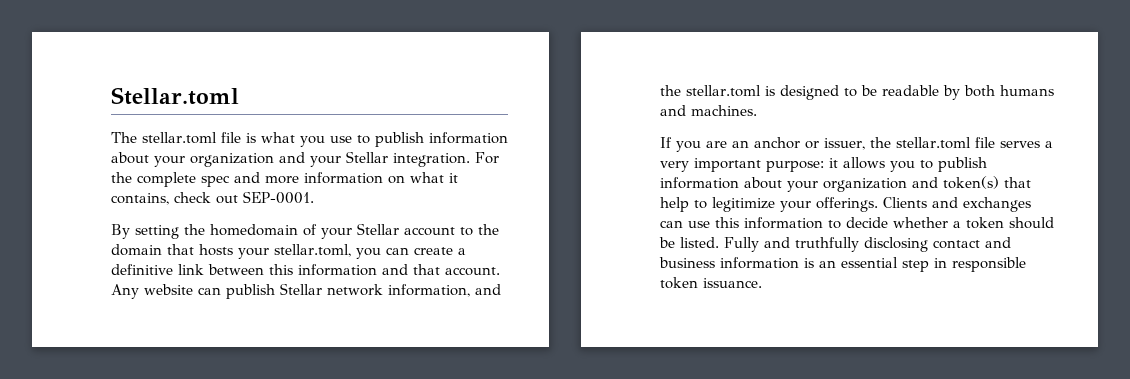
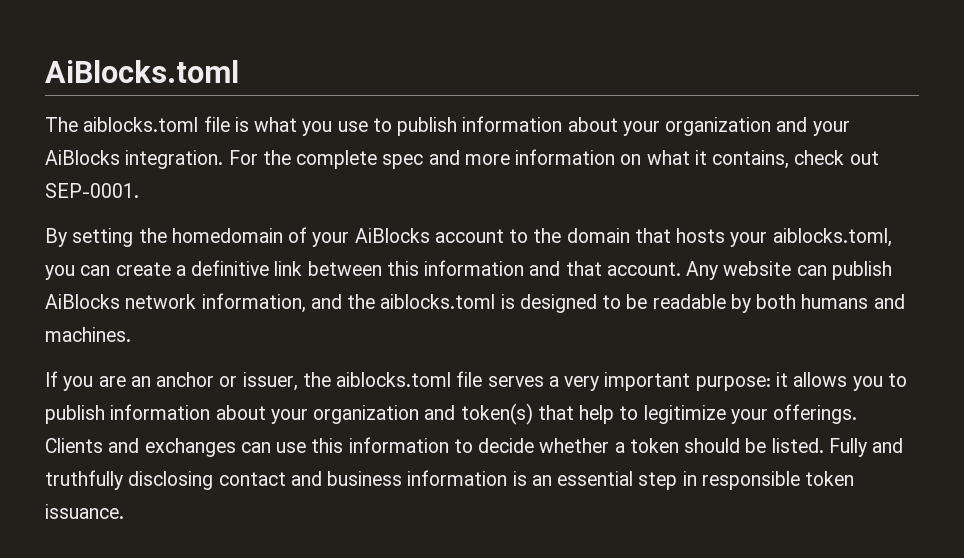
- Stellar.toml
+ AiBlocks.toml
- The stellar.toml file is what you use to publish information about your organization and your Stellar integration.
+ The aiblocks.toml file is what you use to publish information about your organization and your AiBlocks integration.
- By setting the homedomain of your Stellar account to the domain that hosts your stellar.toml, you can create a definitive link between this information and that account.
+ By setting the homedomain of your AiBlocks account to the domain that hosts your aiblocks.toml, you can create a definitive link between this information and that account.
- Any website can publish Stellar network information, and the stellar.toml is designed to be readable by both humans and machines.
+ Any website can publish AiBlocks network information, and the aiblocks.toml is designed to be readable by both humans and machines.
- If you are an anchor or issuer, the stellar.toml file serves a very important purpose: it allows you to publish information about your organization and token(s) that help to legitimize your offerings.
+ If you are an anchor or issuer, the aiblocks.toml file serves a very important purpose: it allows you to publish information about your organization and token(s) that help to legitimize your offerings.

